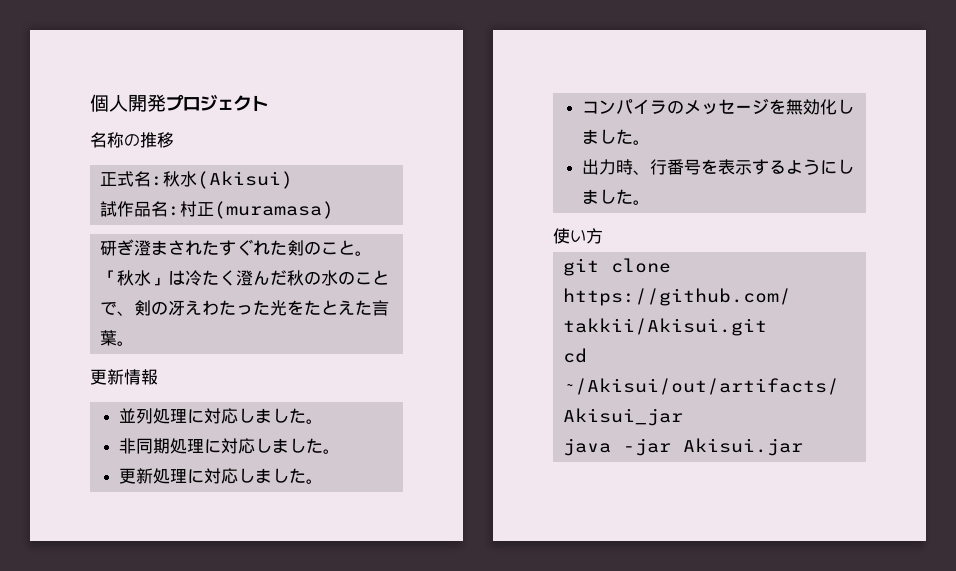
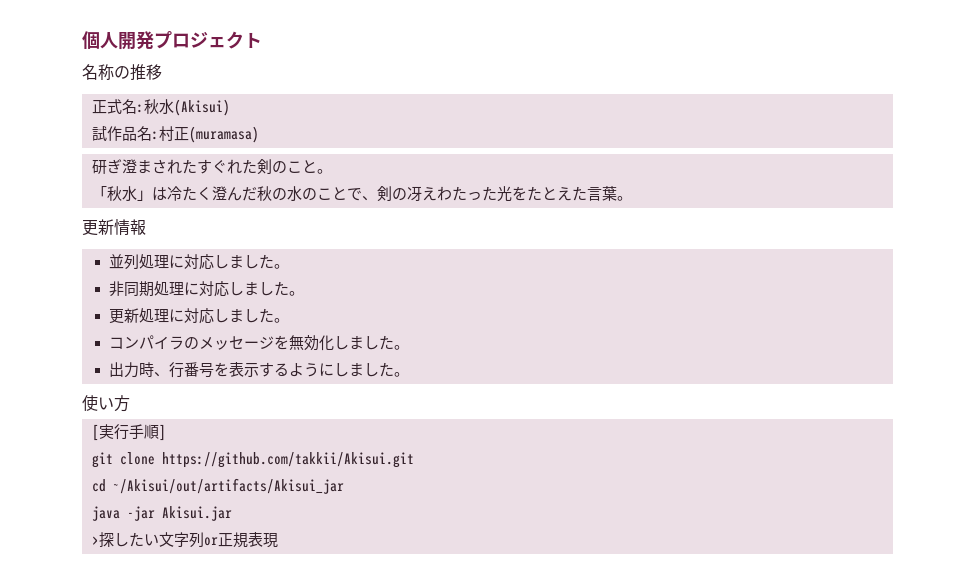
+ [実行手順]
+ >探したい文字列or正規表現

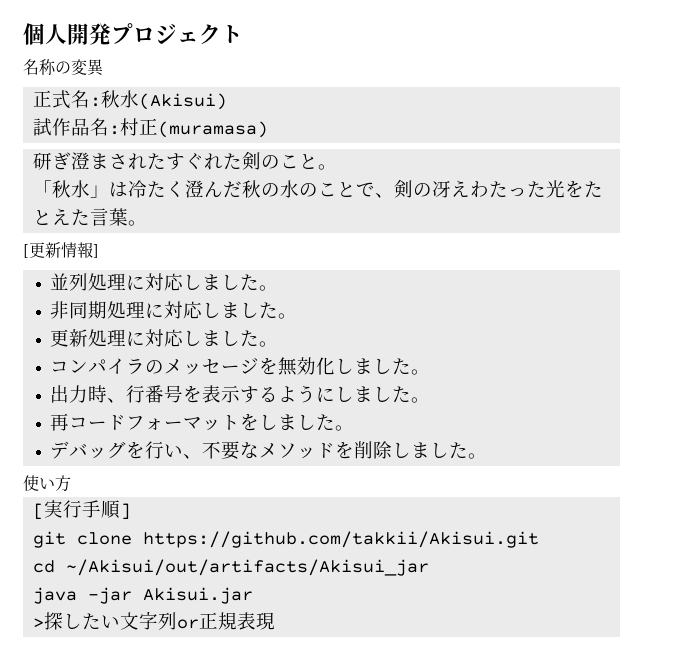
- 名称の推移
+ 名称の変異
- 更新情報
+ [更新情報]
+ 再コードフォーマットをしました。
+ デバッグを行い、不要なメソッドを削除しました。

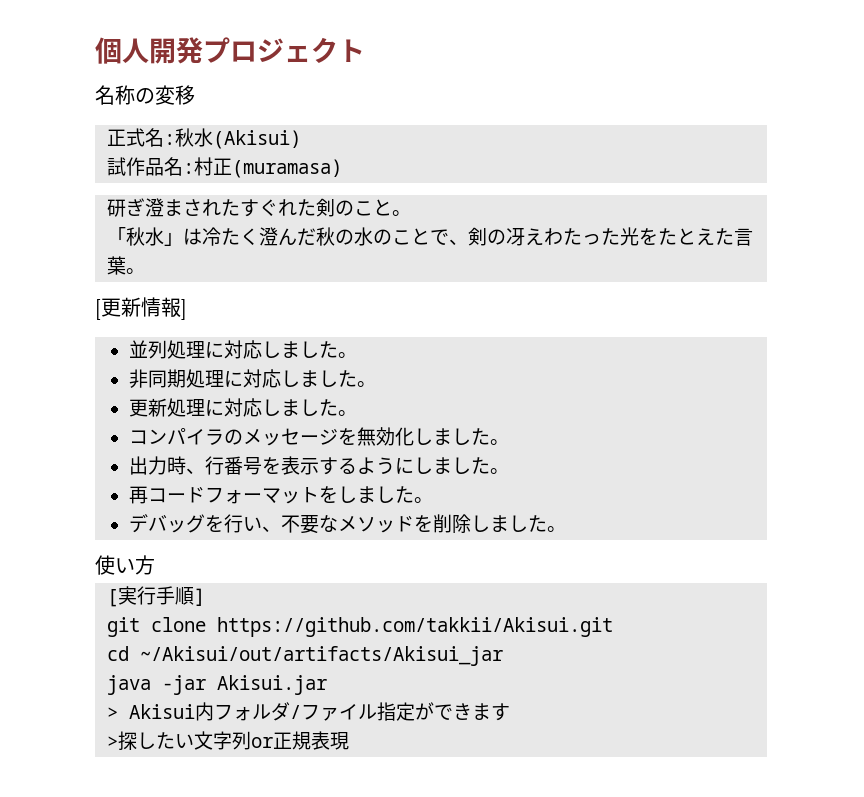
- 名称の変異
+ 名称の変移
+ > Akisui内フォルダ/ファイル指定ができます

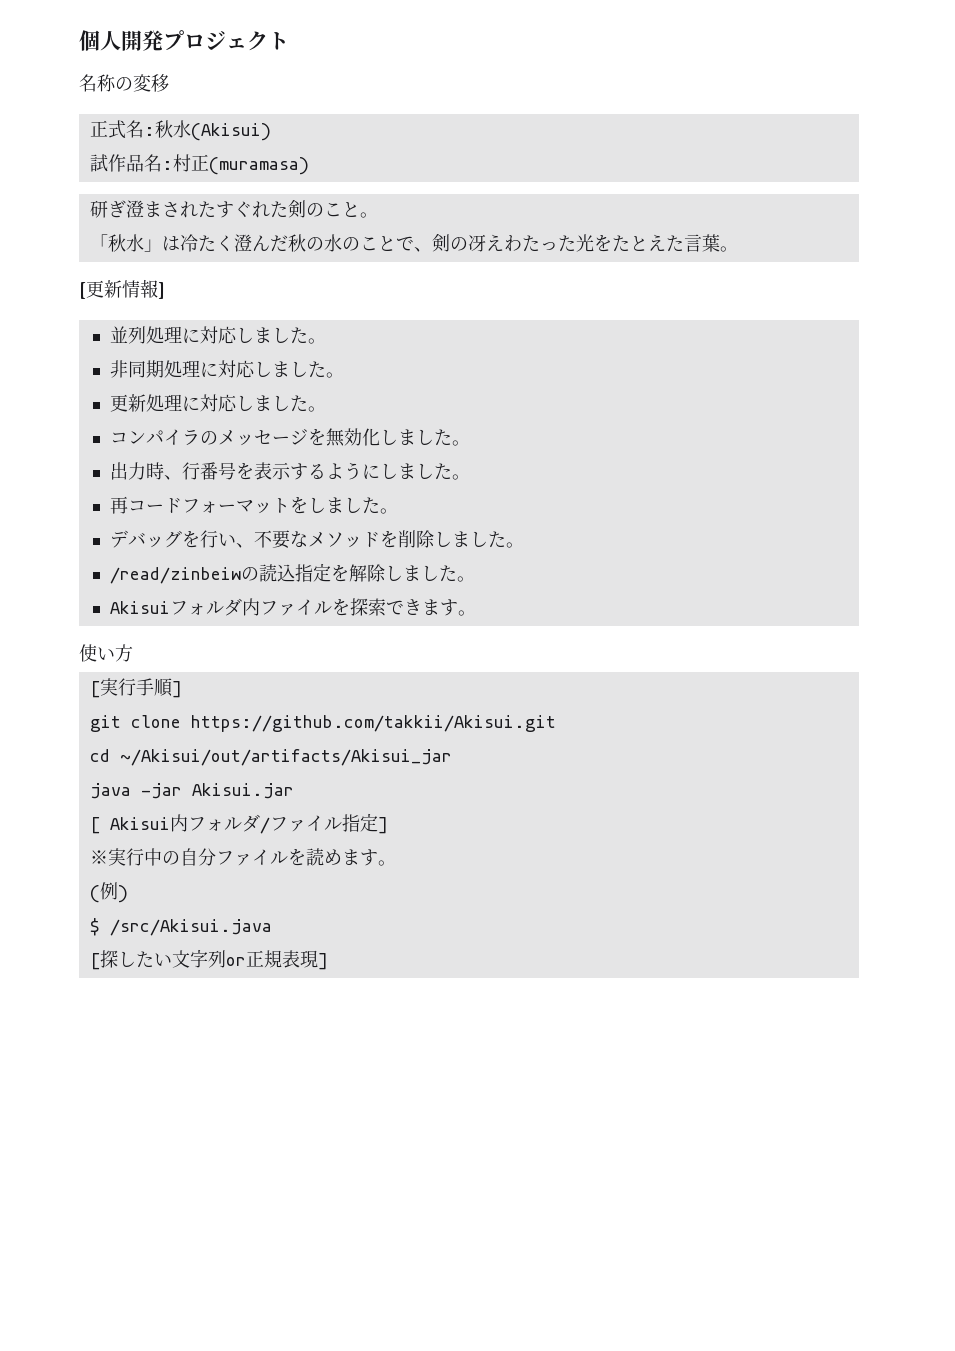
+ /read/zinbeiwの読込指定を解除しました。
+ Akisuiフォルダ内ファイルを探索できます。
- > Akisui内フォルダ/ファイル指定ができます
- >探したい文字列or正規表現
+ [ Akisui内フォルダ/ファイル指定]
+ ※実行中の自分ファイルを読めます。
+ (例)
+ $ /src/Akisui.java
+ [探したい文字列or正規表現]

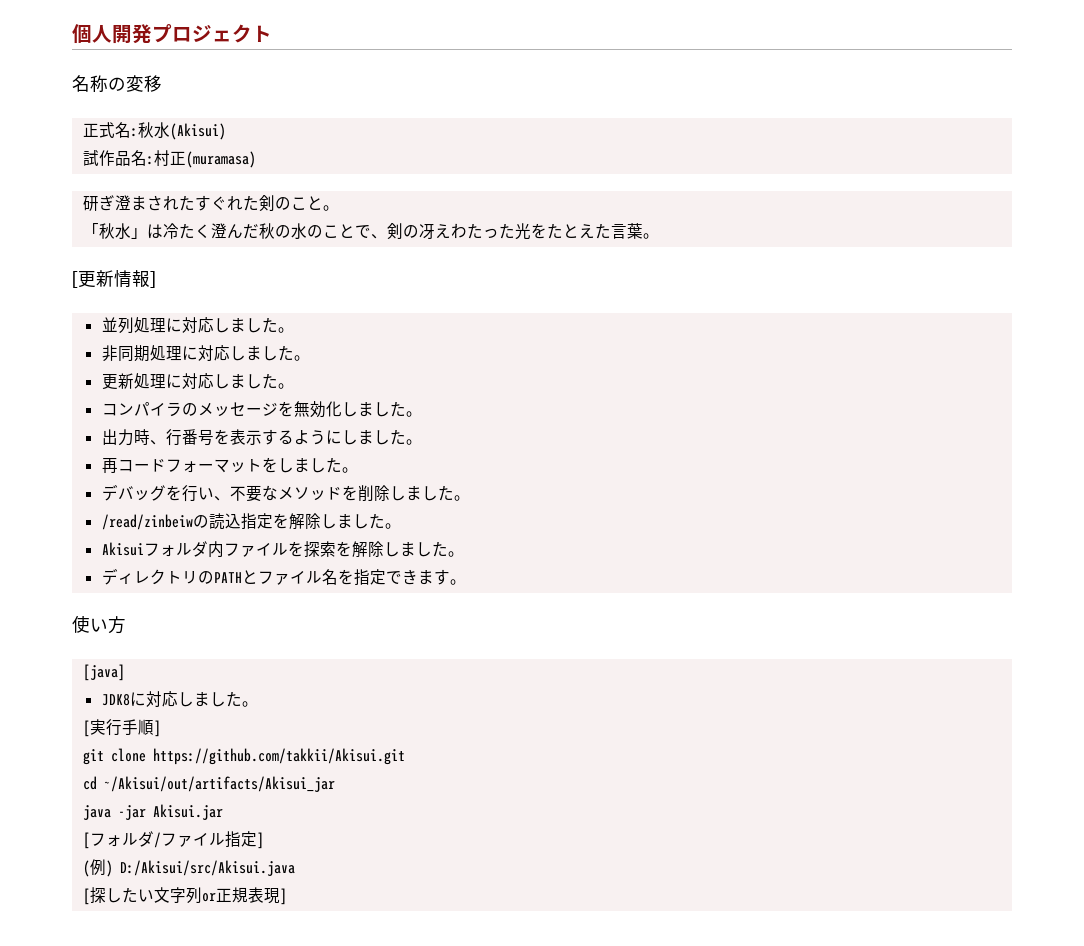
- Akisuiフォルダ内ファイルを探索できます。
+ Akisuiフォルダ内ファイルを探索を解除しました。
+ ディレクトリのPATHとファイル名を指定できます。
  使い方
+ [java]
+ JDK8に対応しました。
- [ Akisui内フォルダ/ファイル指定]
+ [フォルダ/ファイル指定]
- ※実行中の自分ファイルを読めます。
- (例)
- $ /src/Akisui.java
+ (例) D:/Akisui/src/Akisui.java

